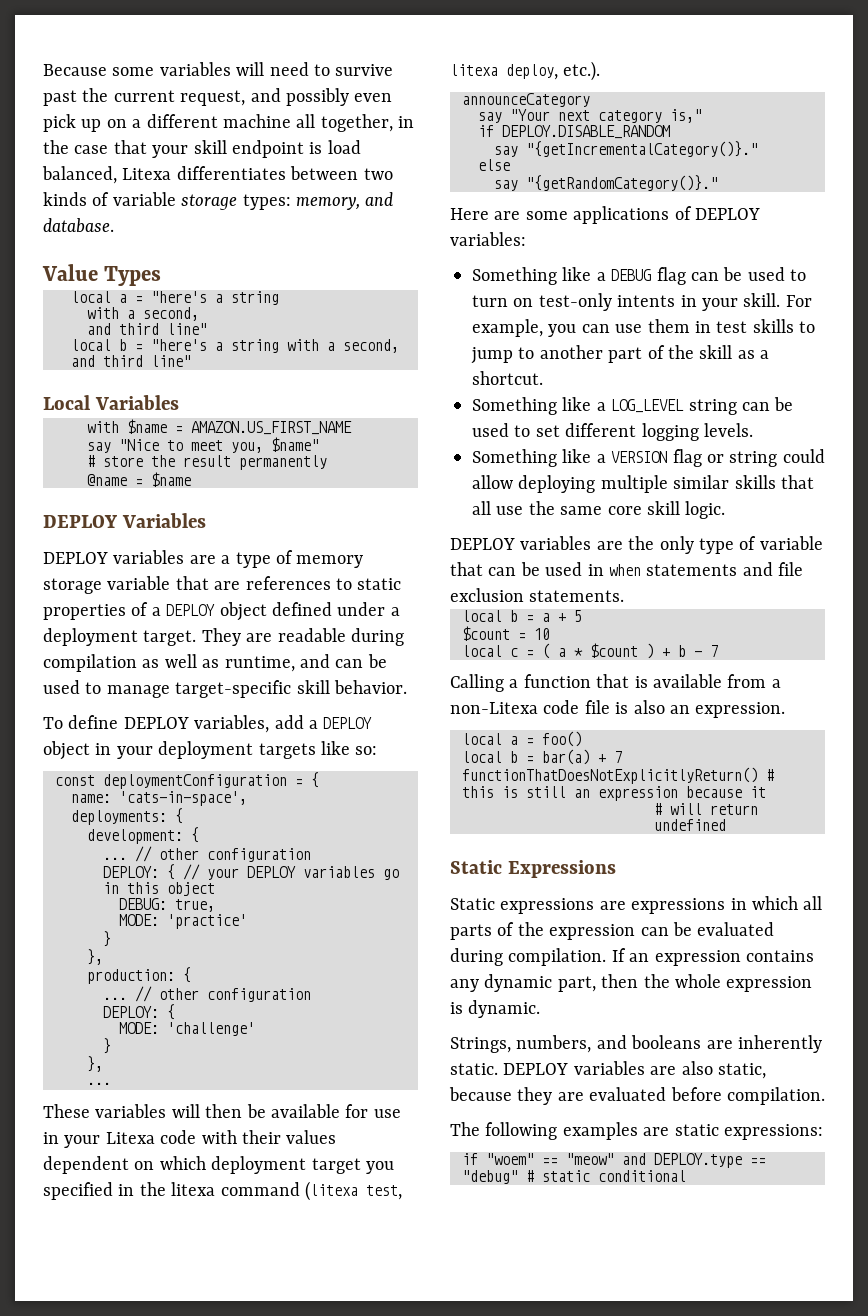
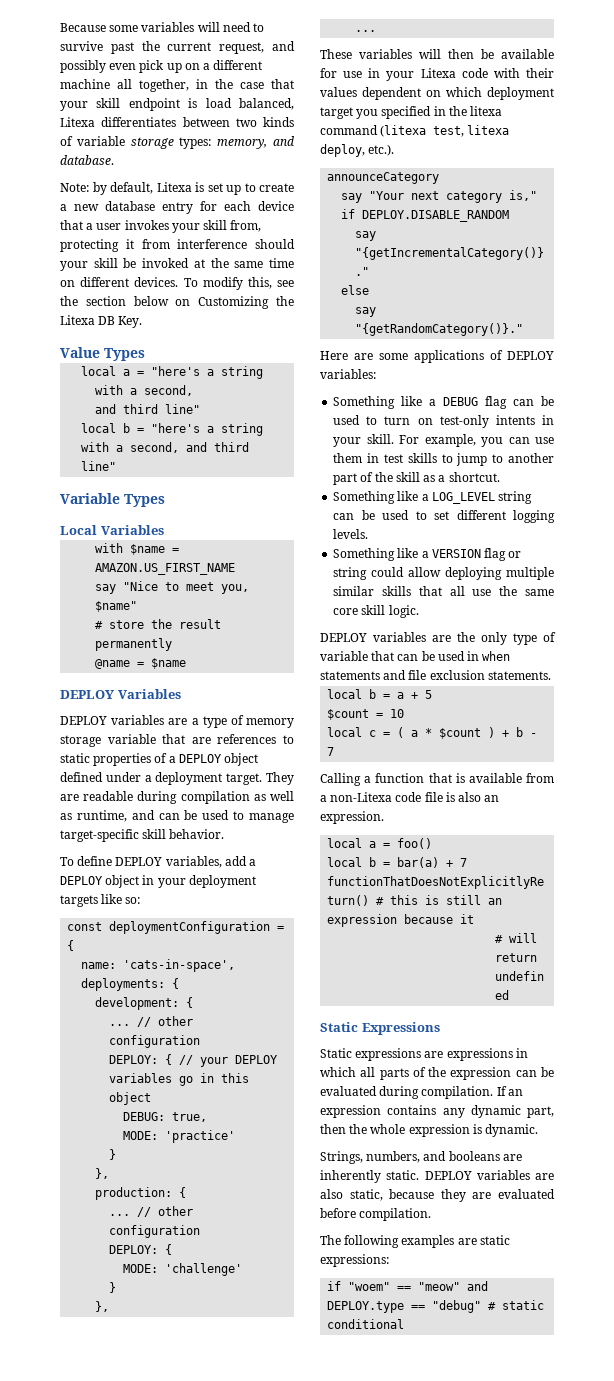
+ Note: by default, Litexa is set up to create a new database entry for each device that a user invokes your skill from, protecting it from interference should your skill be invoked at the same time on different devices. To modify this, see the section below on Customizing the Litexa DB Key.
+ Variable Types

